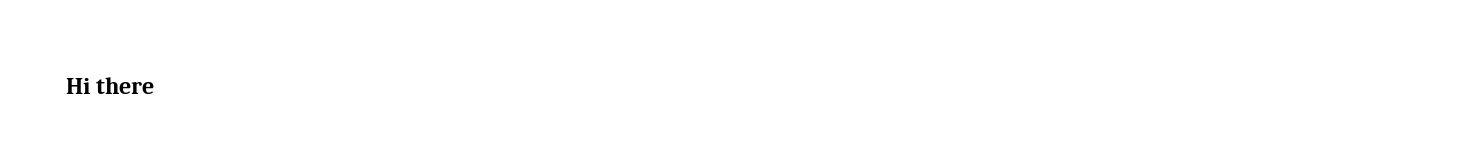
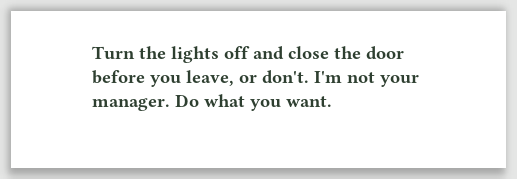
- Hi there
+ Turn the lights off and close the door before you leave, or don't. I'm not your manager. Do what you want.

